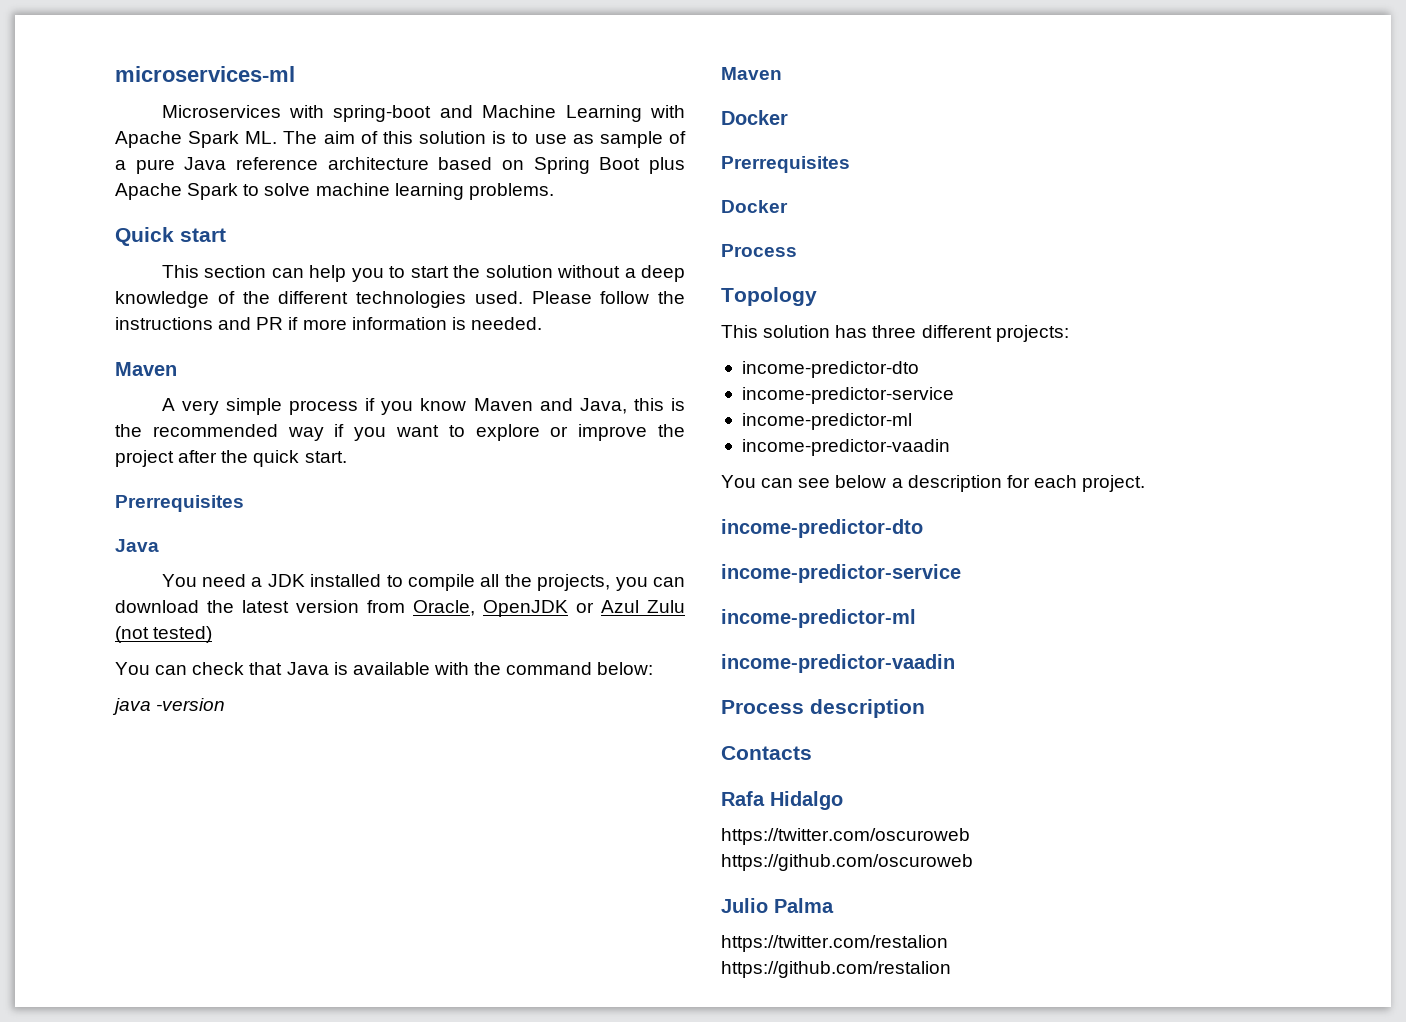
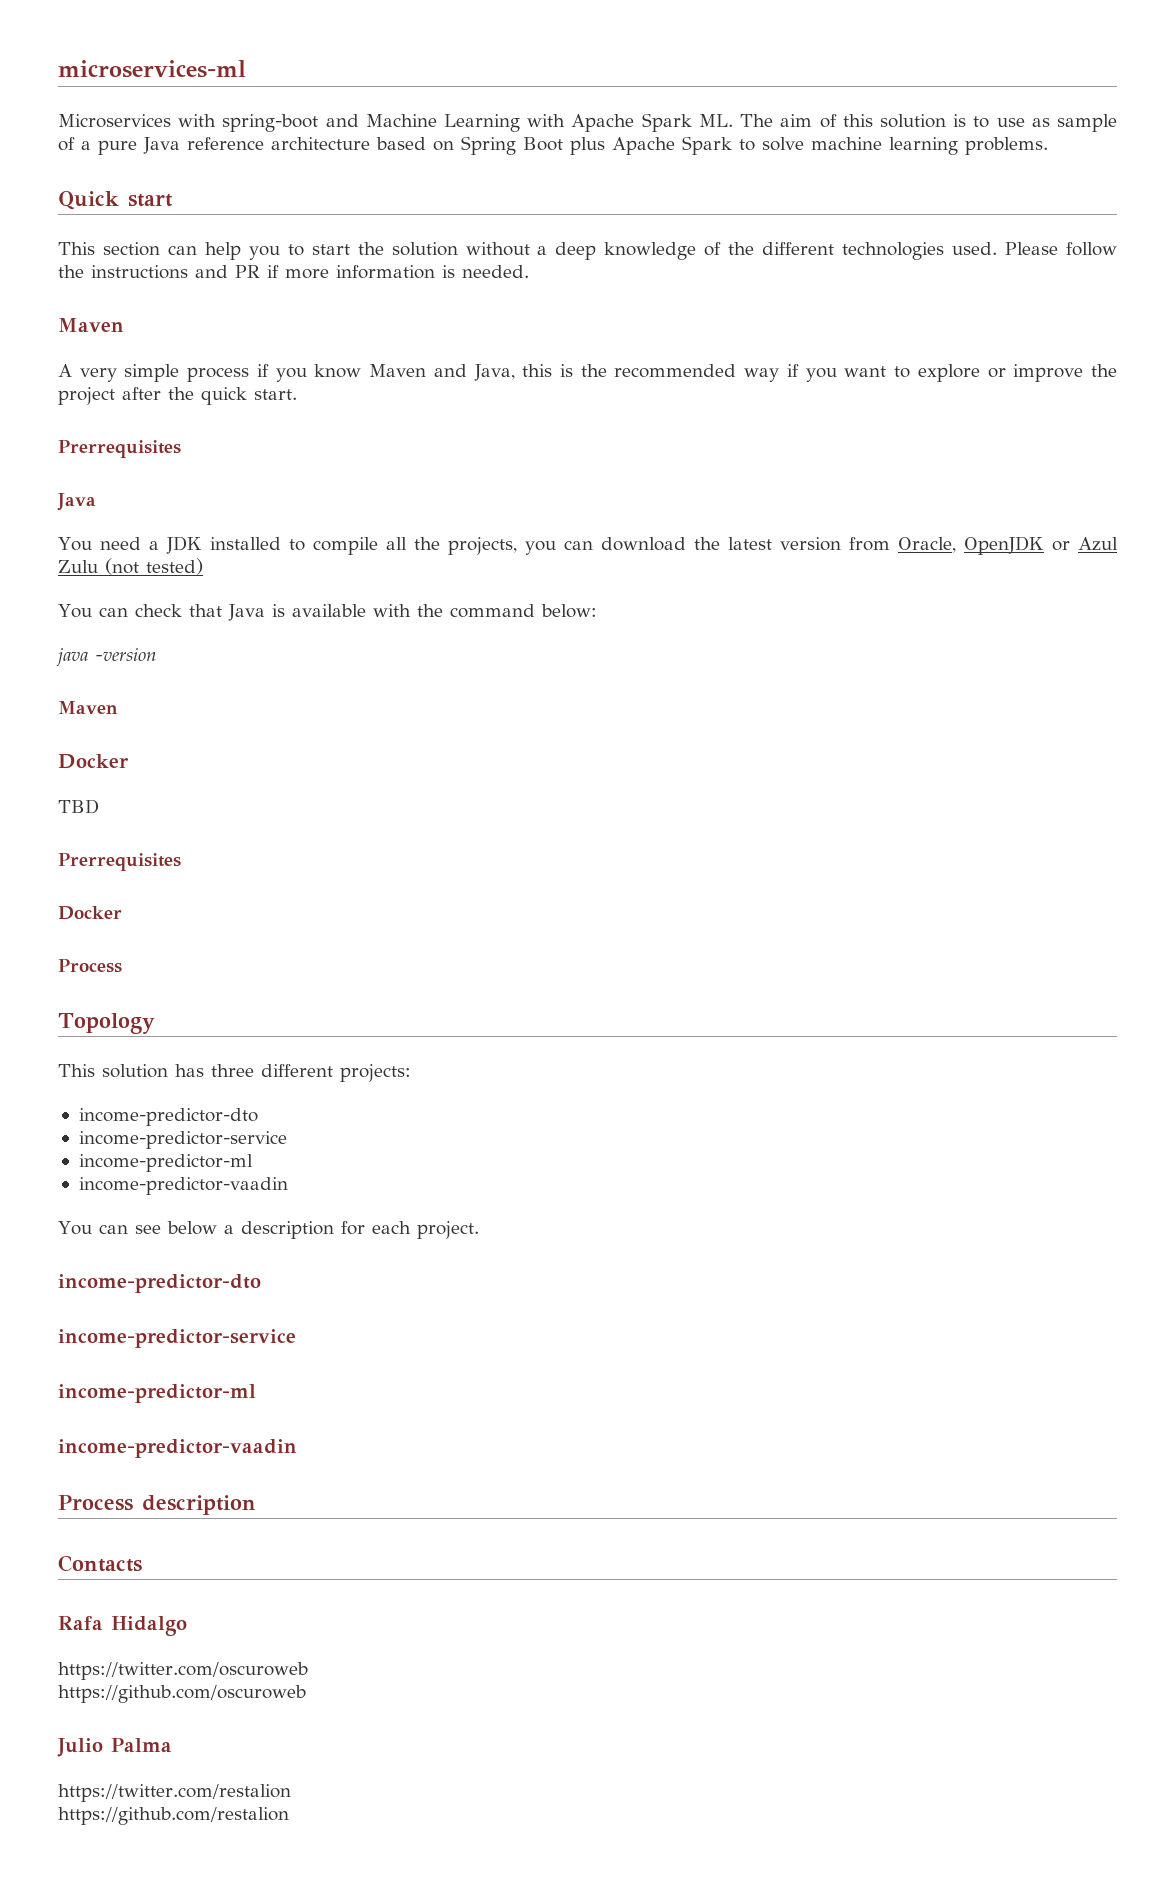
+ TBD

